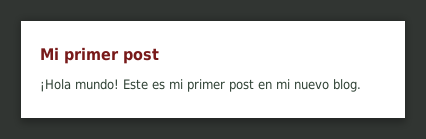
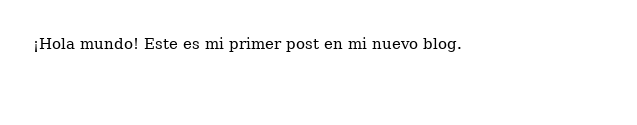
- Mi primer post

